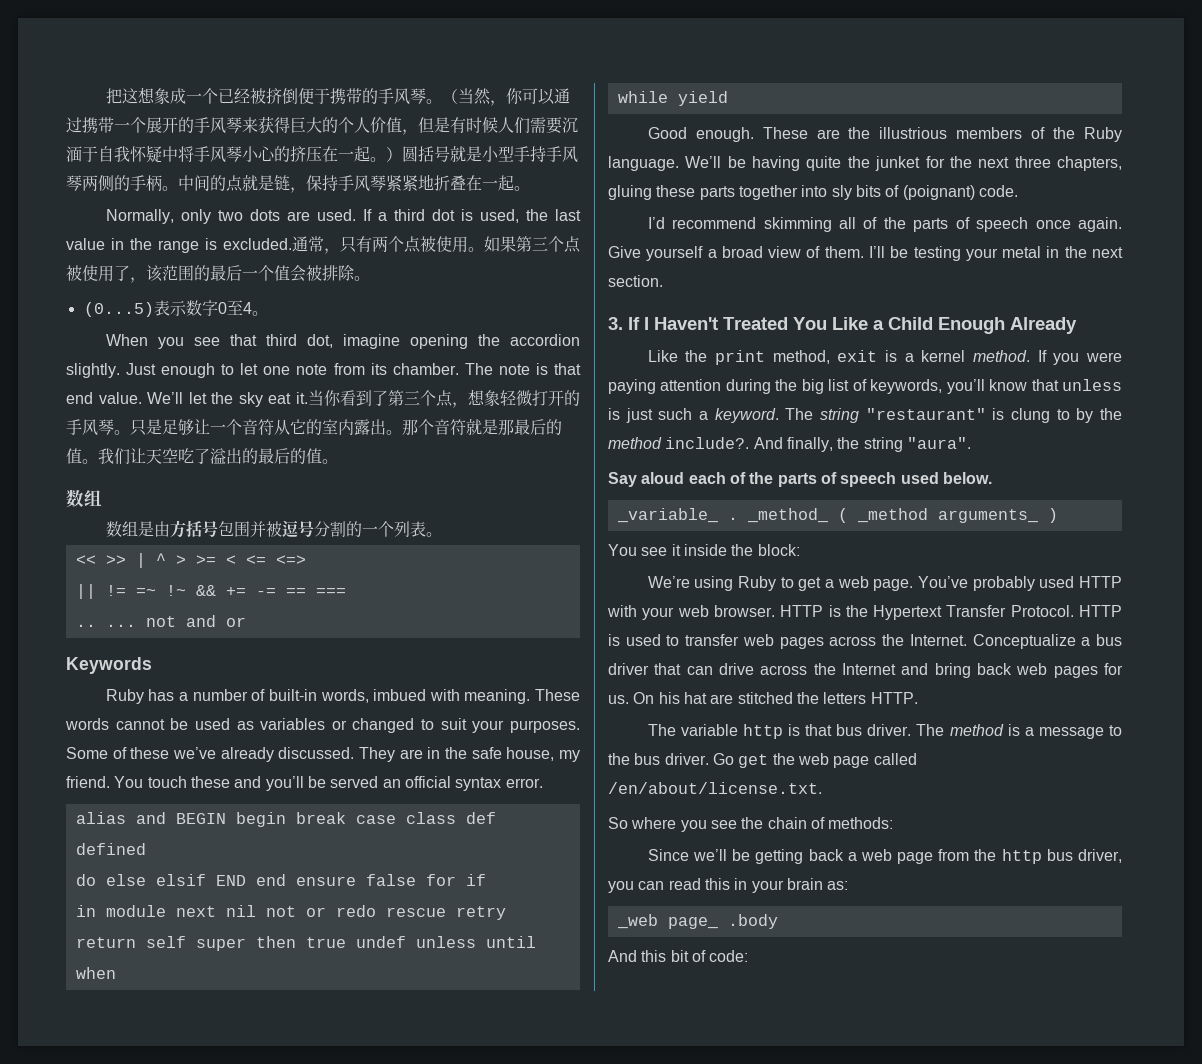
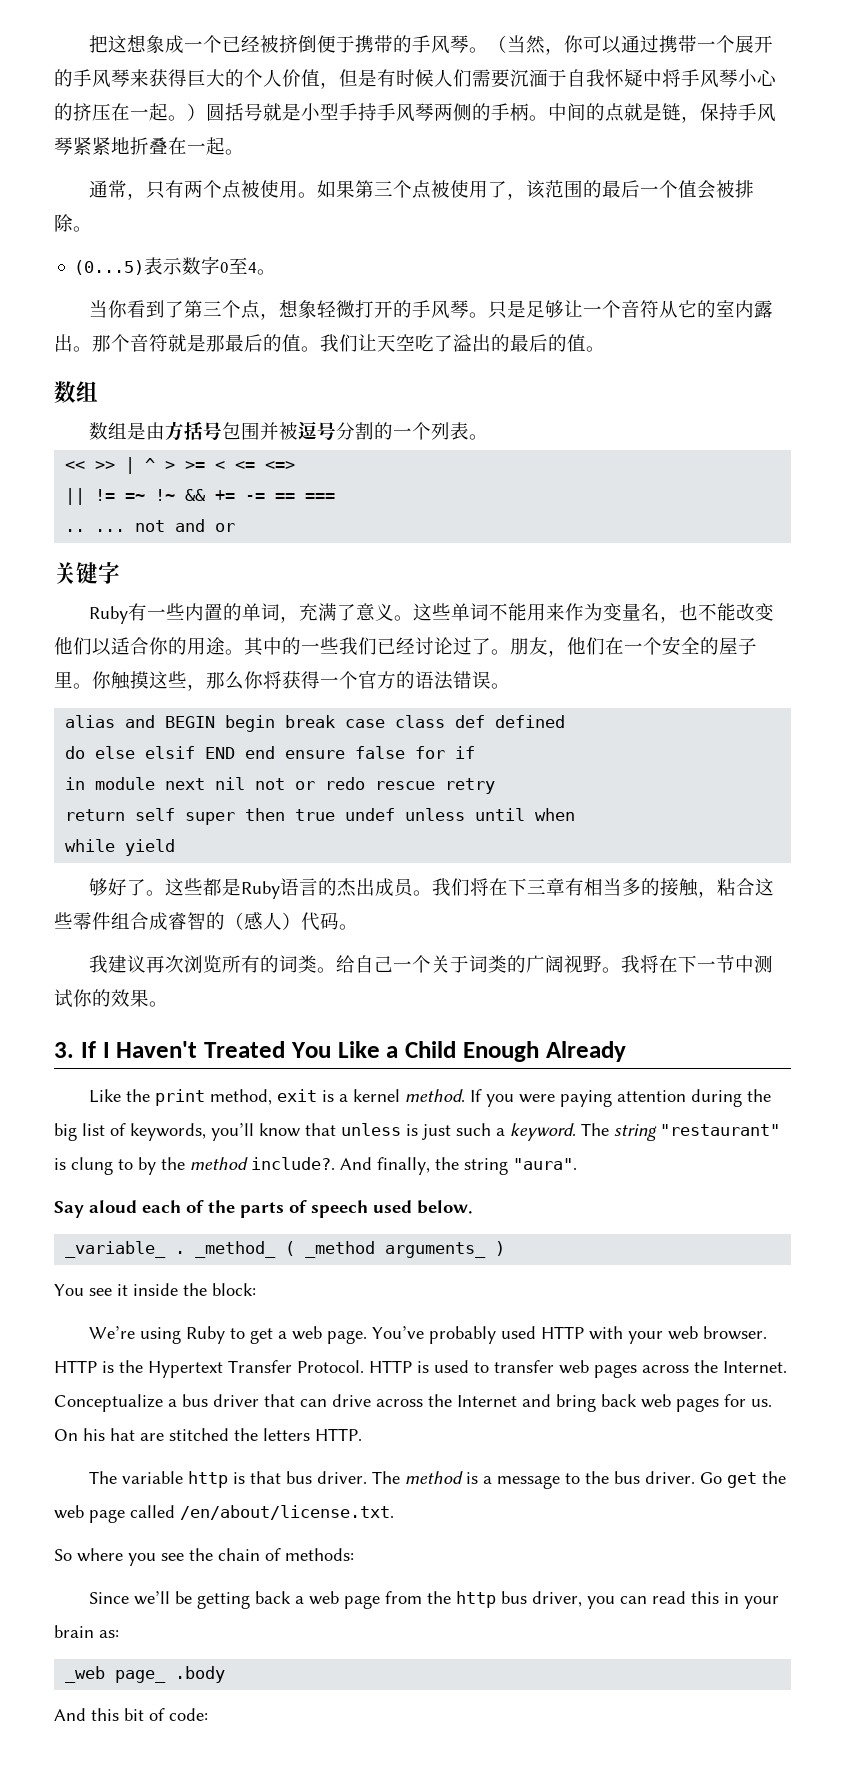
- Normally, only two dots are used. If a third dot is used, the last value in the range is excluded.
- When you see that third dot, imagine opening the accordion slightly. Just enough to let one note from its chamber. The note is that end value. We’ll let the sky eat it.
- Keywords
- Ruby has a number of built-in words, imbued with meaning. These words cannot be used as variables or changed to suit your purposes. Some of these we’ve already discussed. They are in the safe house, my friend. You touch these and you’ll be served an official syntax error.
+ 关键字
+ Ruby有一些内置的单词，充满了意义。这些单词不能用来作为变量名，也不能改变他们以适合你的用途。其中的一些我们已经讨论过了。朋友，他们在一个安全的屋子里。你触摸这些，那么你将获得一个官方的语法错误。
- Good enough. These are the illustrious members of the Ruby language. We’ll be having quite the junket for the next three chapters, gluing these parts together into sly bits of (poignant) code.
- I’d recommend skimming all of the parts of speech once again. Give yourself a broad view of them. I’ll be testing your metal in the next section.
+ 够好了。这些都是Ruby语言的杰出成员。我们将在下三章有相当多的接触，粘合这些零件组合成睿智的（感人）代码。
+ 我建议再次浏览所有的词类。给自己一个关于词类的广阔视野。我将在下一节中测试你的效果。

